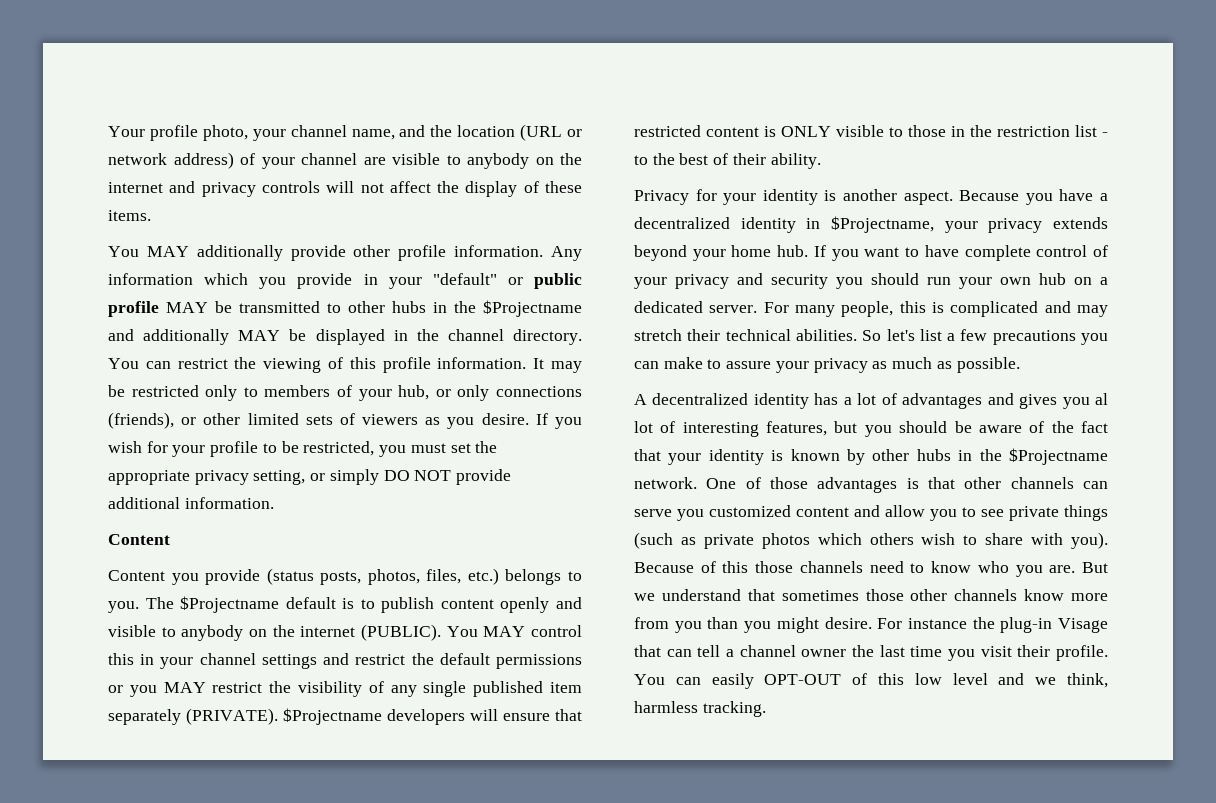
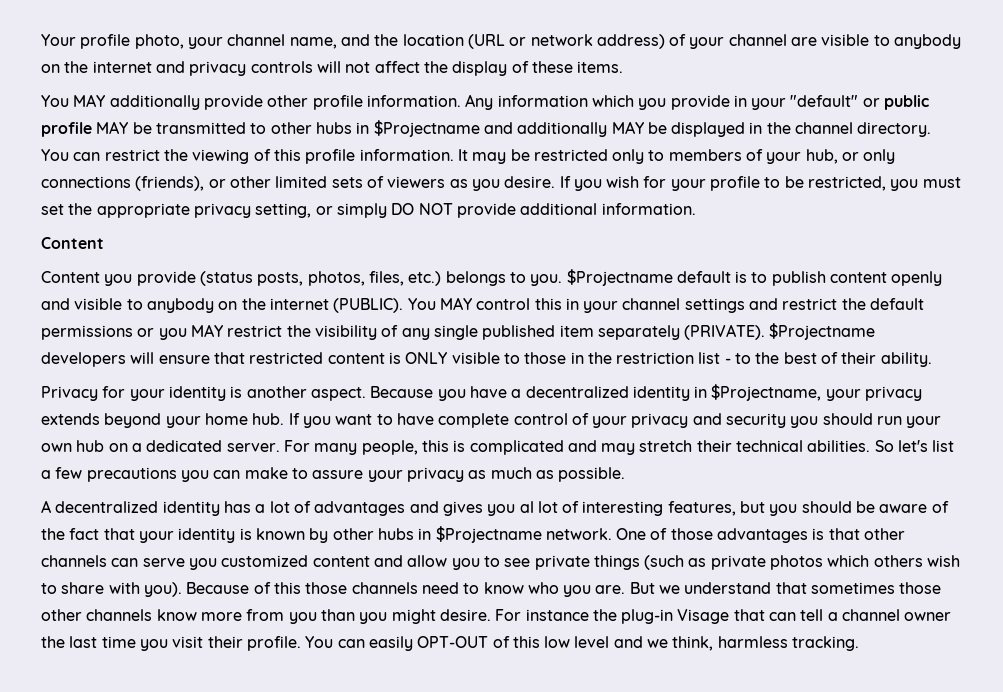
- Any information which you provide in your "default" or public profile MAY be transmitted to other hubs in the $Projectname and additionally MAY be displayed in the channel directory.
+ Any information which you provide in your "default" or public profile MAY be transmitted to other hubs in $Projectname and additionally MAY be displayed in the channel directory.
- The $Projectname default is to publish content openly and visible to anybody on the internet (PUBLIC).
+ $Projectname default is to publish content openly and visible to anybody on the internet (PUBLIC).
- A decentralized identity has a lot of advantages and gives you al lot of interesting features, but you should be aware of the fact that your identity is known by other hubs in the $Projectname network.
+ A decentralized identity has a lot of advantages and gives you al lot of interesting features, but you should be aware of the fact that your identity is known by other hubs in $Projectname network.

